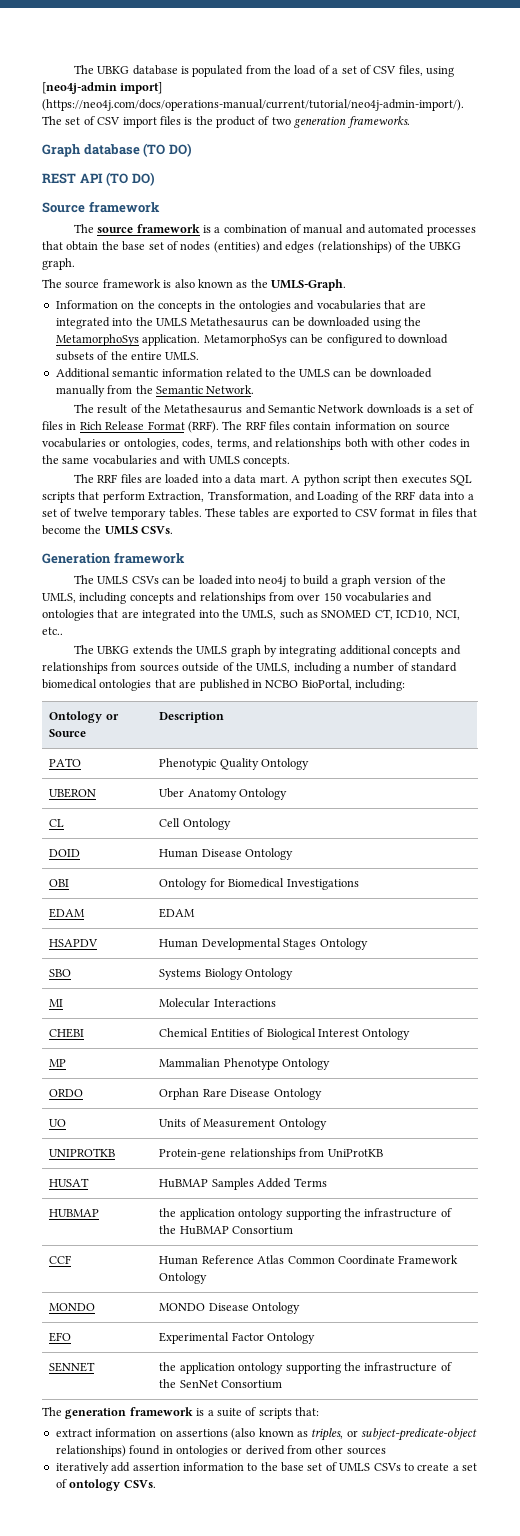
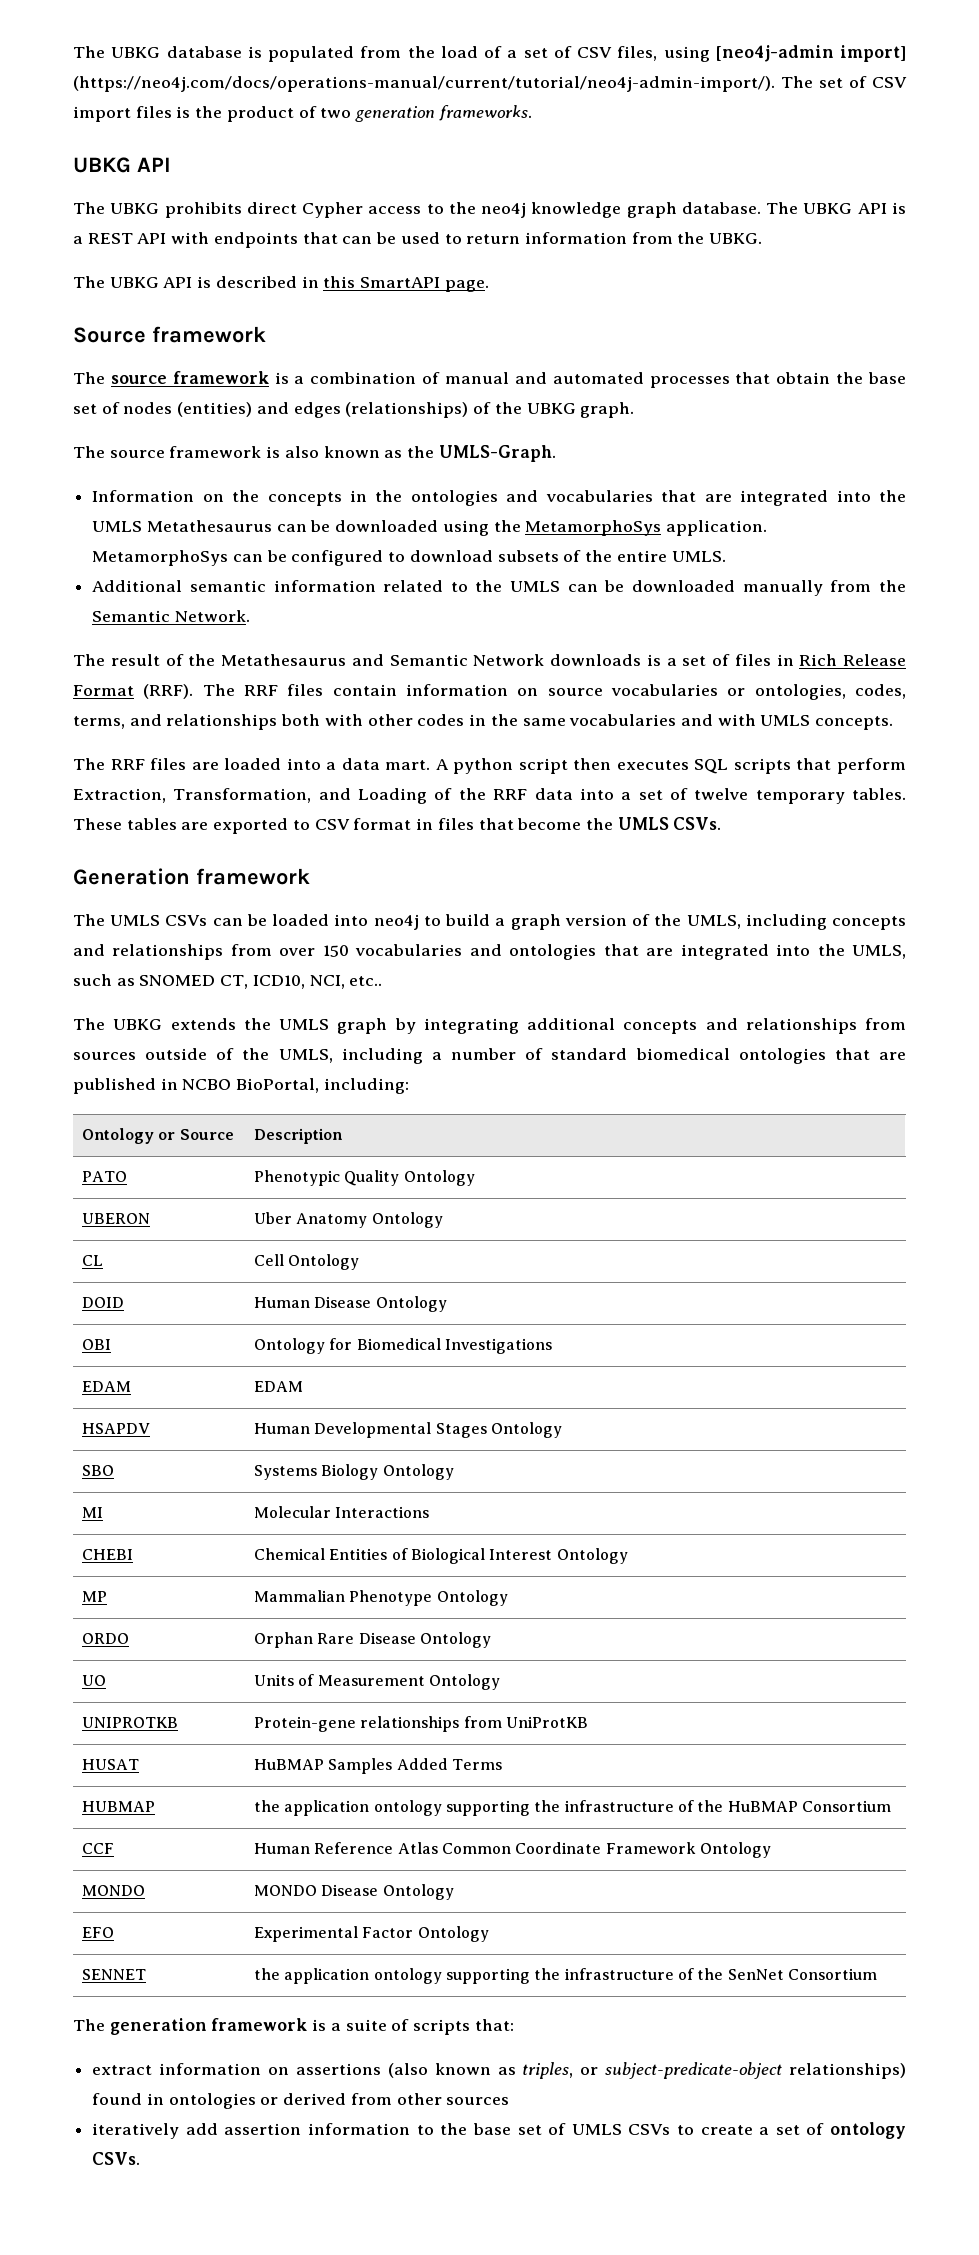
  The UBKG database is populated from the load of a set of CSV files, using [neo4j-admin import] (https://neo4j.com/docs/operations-manual/current/tutorial/neo4j-admin-import/). The set of CSV import files is the product of two generation frameworks.
- Graph database (TO DO)
- REST API (TO DO)
+ UBKG API
+ The UBKG prohibits direct Cypher access to the neo4j knowledge graph database. The UBKG API is a REST API with endpoints that can be used to return information from the UBKG.
+ The UBKG API is described in this SmartAPI page.

